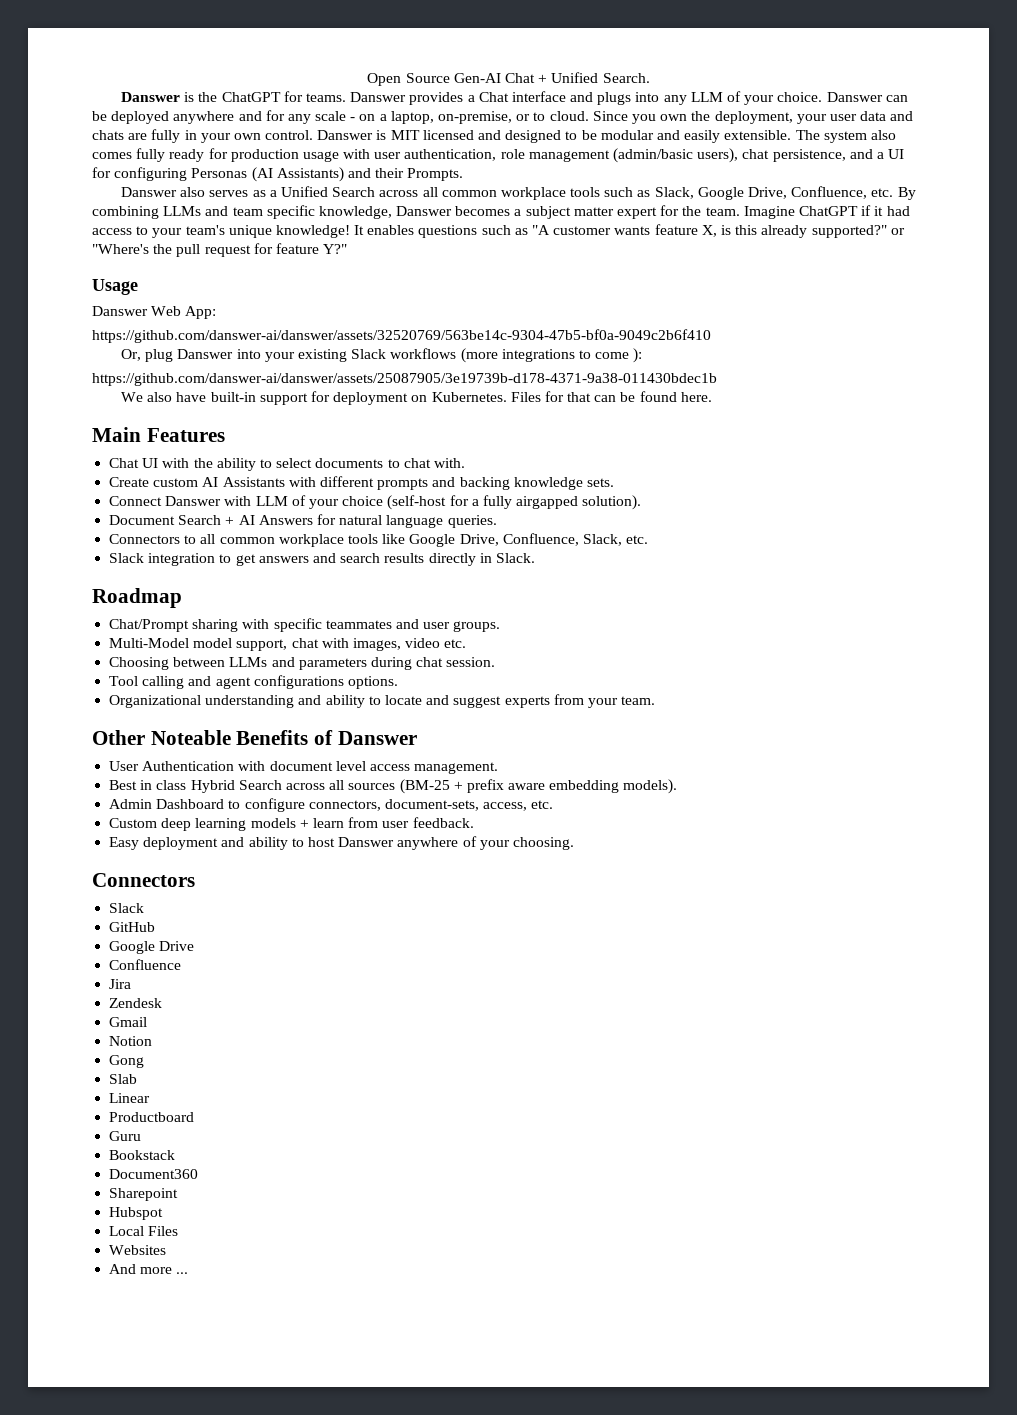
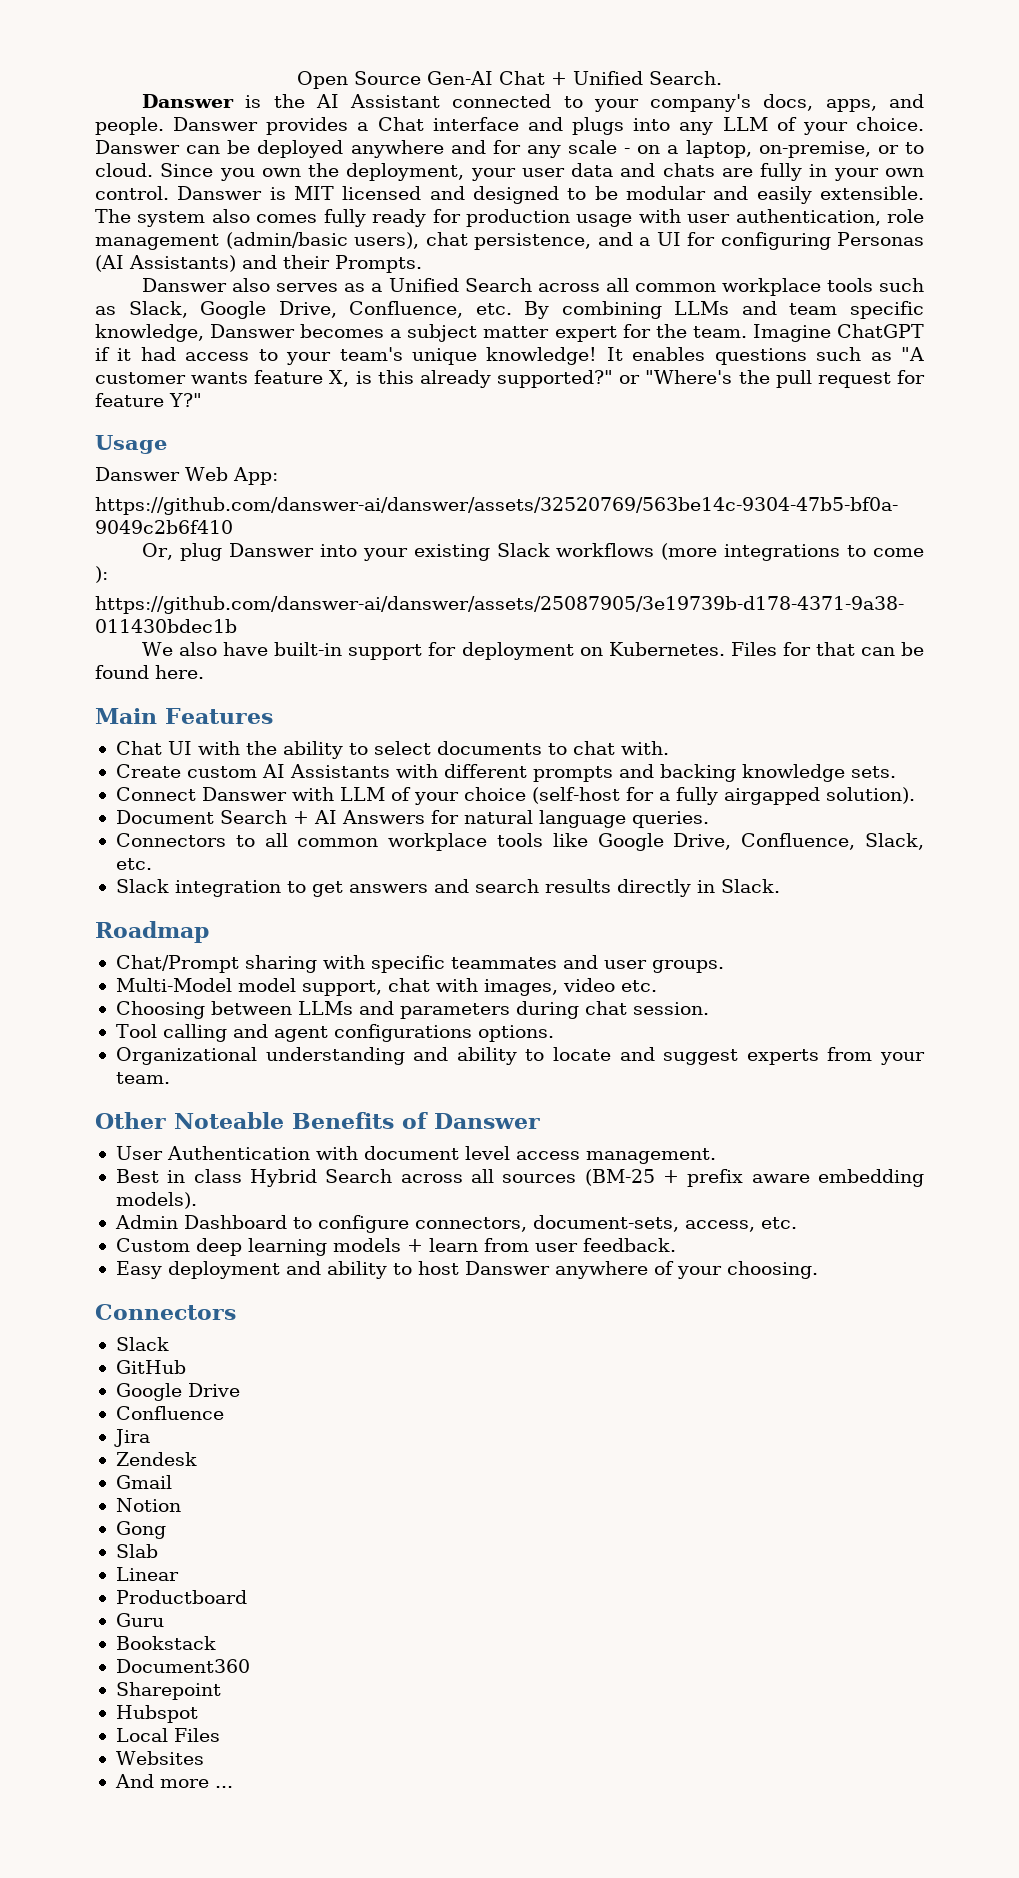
- Danswer is the ChatGPT for teams.
+ Danswer is the AI Assistant connected to your company's docs, apps, and people.

